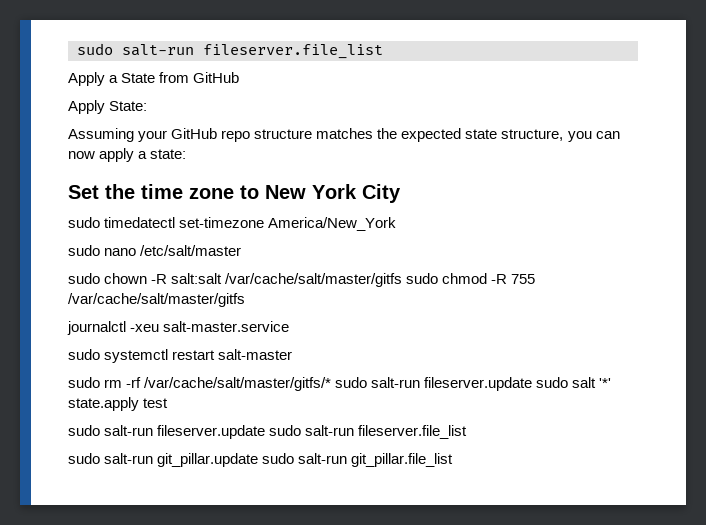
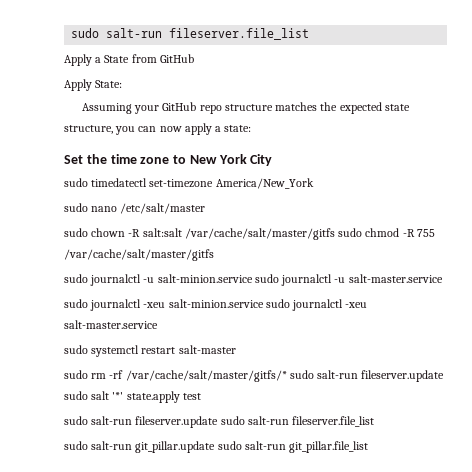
- journalctl -xeu salt-master.service
+ sudo journalctl -u salt-minion.service sudo journalctl -u salt-master.service
+ sudo journalctl -xeu salt-minion.service sudo journalctl -xeu salt-master.service

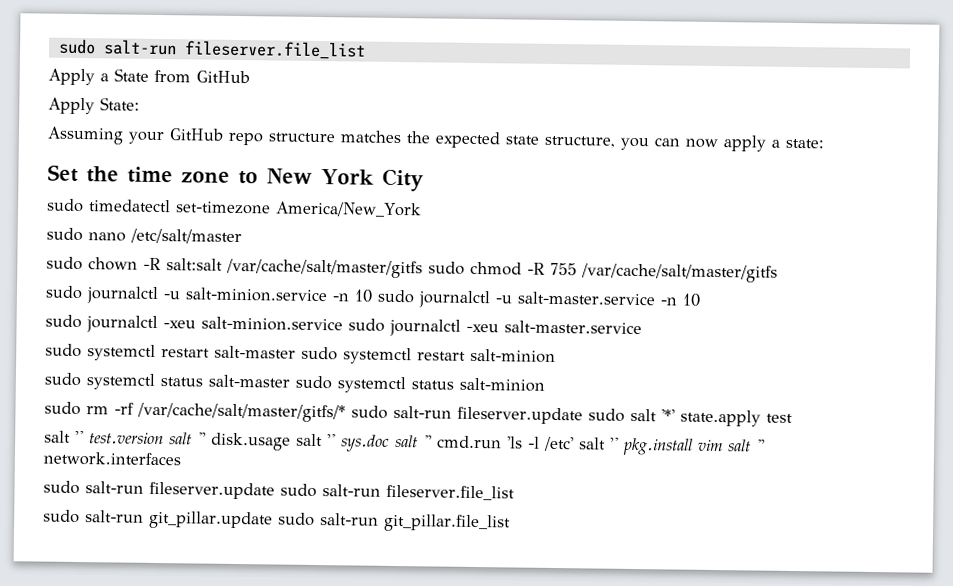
- sudo journalctl -u salt-minion.service sudo journalctl -u salt-master.service
+ sudo journalctl -u salt-minion.service -n 10 sudo journalctl -u salt-master.service -n 10
- sudo systemctl restart salt-master
+ sudo systemctl restart salt-master sudo systemctl restart salt-minion
+ sudo systemctl status salt-master sudo systemctl status salt-minion
+ salt '' test.version salt '' disk.usage salt '' sys.doc salt '' cmd.run 'ls -l /etc' salt '' pkg.install vim salt '' network.interfaces

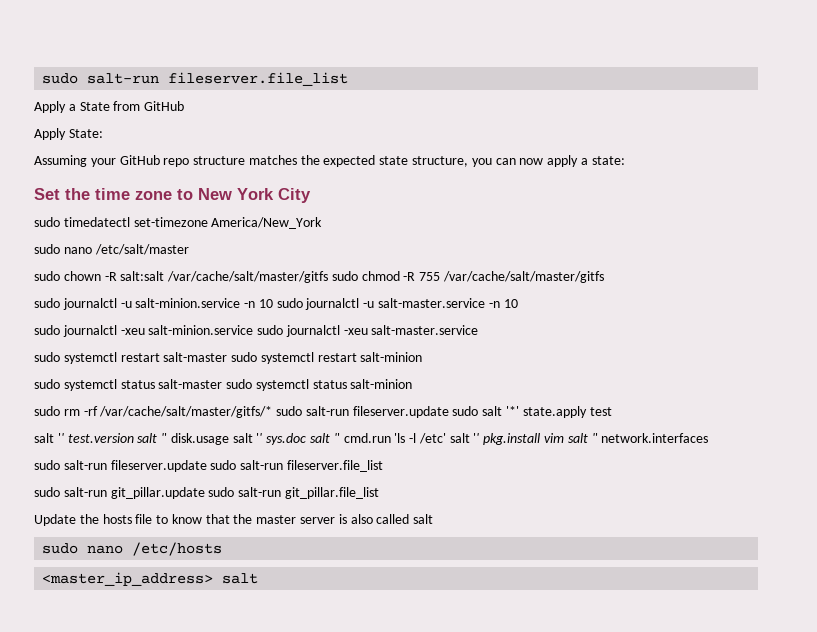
+ Update the hosts file to know that the master server is also called salt
+ sudo nano /etc/hosts
+ <master_ip_address> salt

